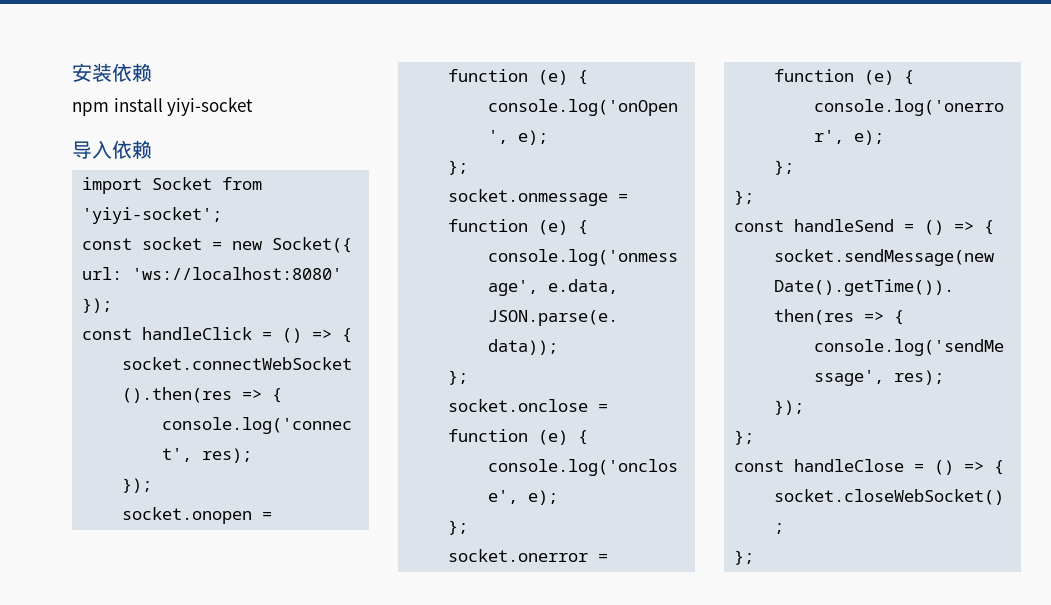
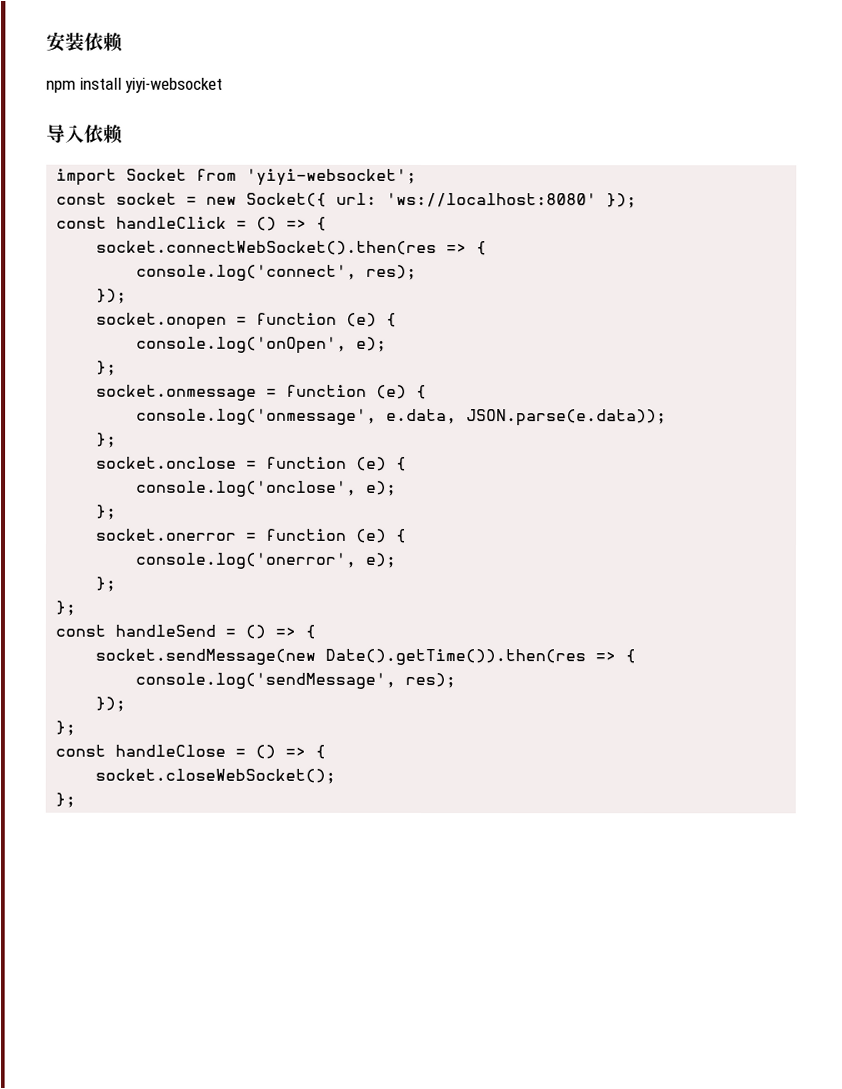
- npm install yiyi-socket
+ npm install yiyi-websocket
- import Socket from 'yiyi-socket';
+ import Socket from 'yiyi-websocket';

